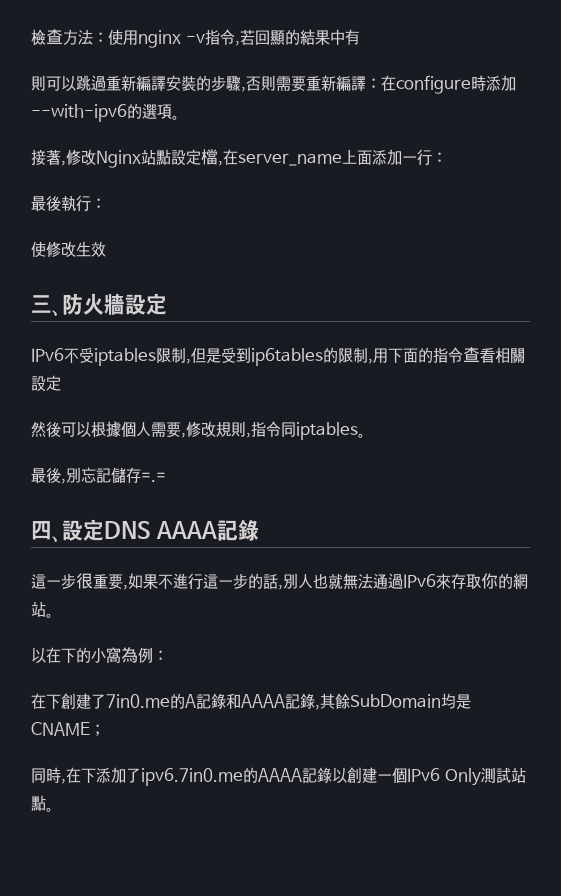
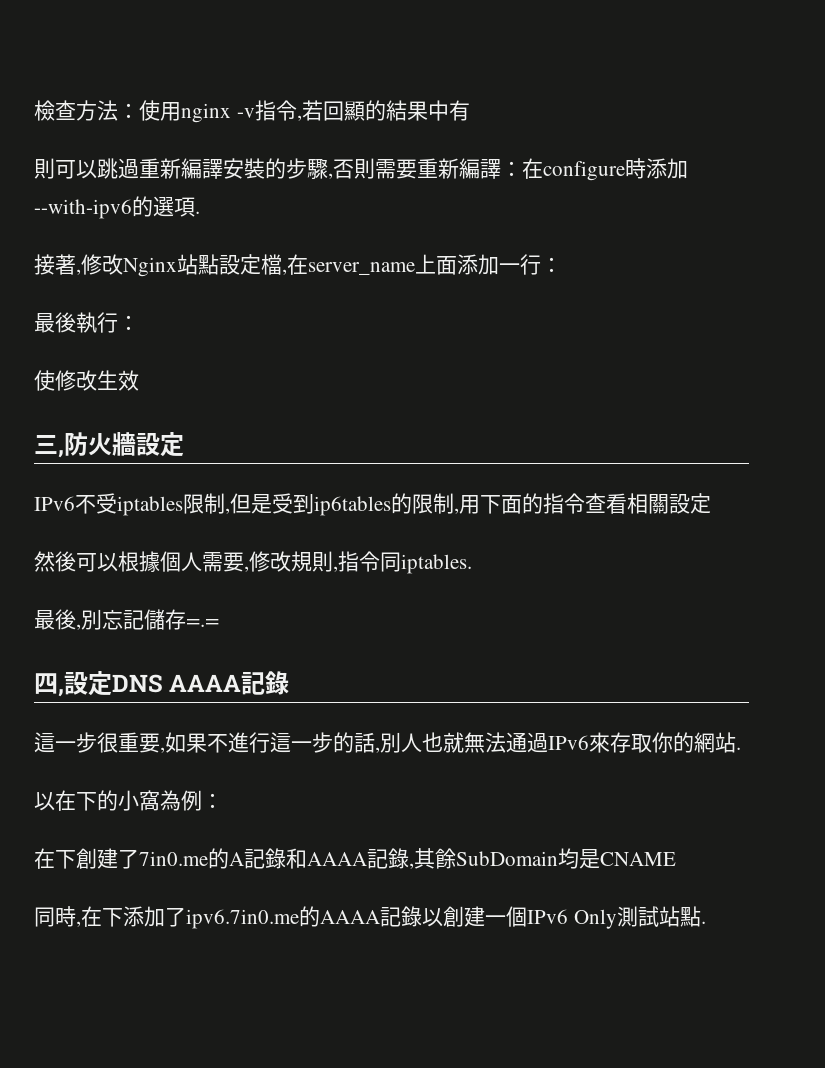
- 則可以跳過重新編譯安裝的步驟,否則需要重新編譯：在configure時添加--with-ipv6的選項。
+ 則可以跳過重新編譯安裝的步驟,否則需要重新編譯：在configure時添加--with-ipv6的選項.
- 三、防火牆設定
+ 三,防火牆設定
- 然後可以根據個人需要,修改規則,指令同iptables。
+ 然後可以根據個人需要,修改規則,指令同iptables.
- 四、設定DNS AAAA記錄
+ 四,設定DNS AAAA記錄
- 這一步很重要,如果不進行這一步的話,別人也就無法通過IPv6來存取你的網站。
+ 這一步很重要,如果不進行這一步的話,別人也就無法通過IPv6來存取你的網站.
- 在下創建了7in0.me的A記錄和AAAA記錄,其餘SubDomain均是CNAME；
+ 在下創建了7in0.me的A記錄和AAAA記錄,其餘SubDomain均是CNAME
- 同時,在下添加了ipv6.7in0.me的AAAA記錄以創建一個IPv6 Only測試站點。
+ 同時,在下添加了ipv6.7in0.me的AAAA記錄以創建一個IPv6 Only測試站點.

